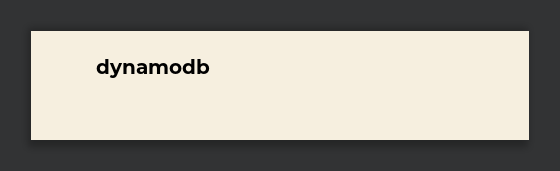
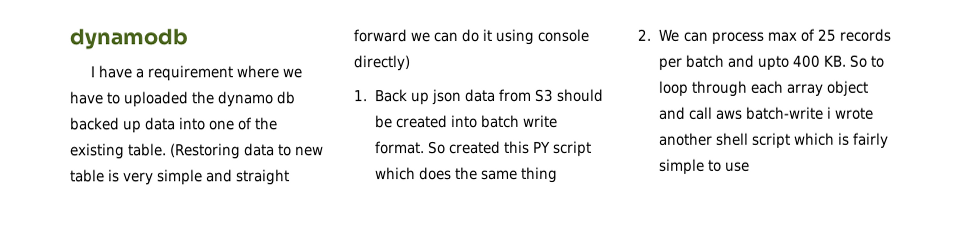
+ I have a requirement where we have to uploaded the dynamo db backed up data into one of the existing table. (Restoring data to new table is very simple and straight forward we can do it using console directly)
+ 1. Back up json data from S3 should be created into batch write format. So created this PY script which does the same thing
+ 2. We can process max of 25 records per batch and upto 400 KB. So to loop through each array object and call aws batch-write i wrote another shell script which is fairly simple to use

